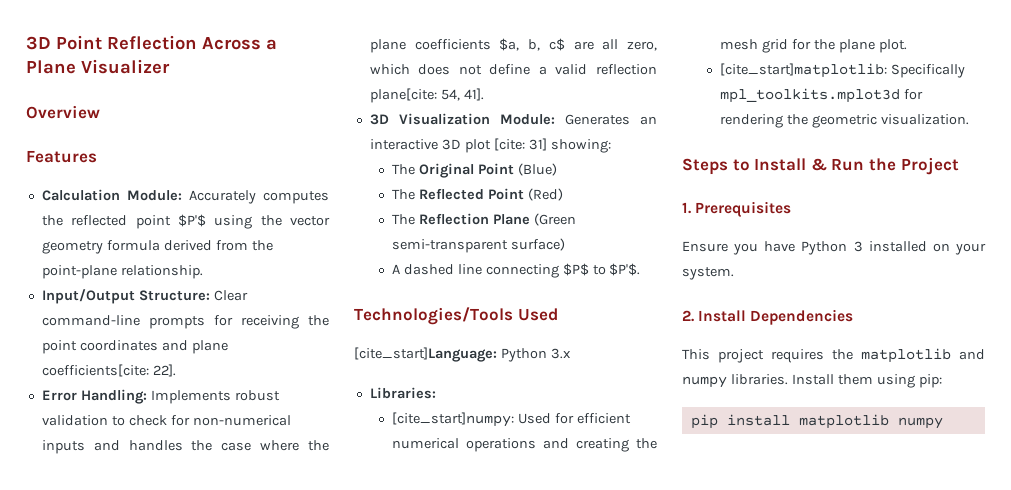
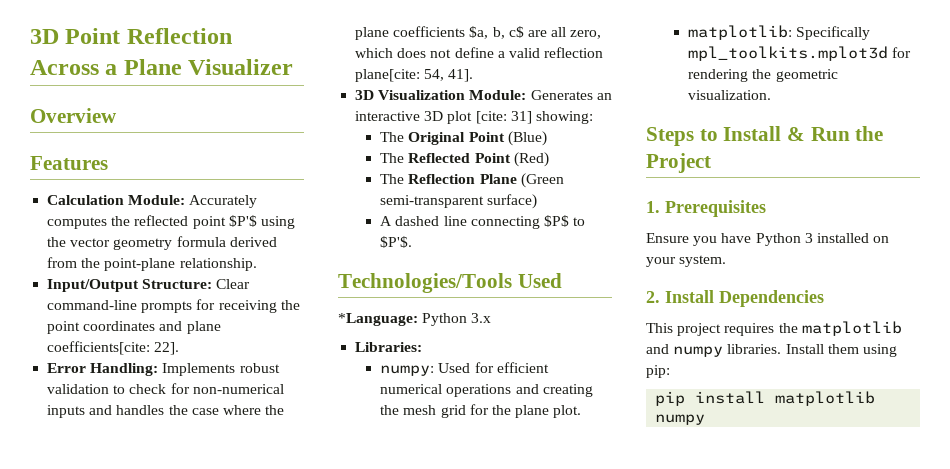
- [cite_start]Language: Python 3.x
+ *Language: Python 3.x
- [cite_start]numpy: Used for efficient numerical operations and creating the mesh grid for the plane plot.
+ numpy: Used for efficient numerical operations and creating the mesh grid for the plane plot.
- [cite_start]matplotlib: Specifically mpl_toolkits.mplot3d for rendering the geometric visualization.
+ matplotlib: Specifically mpl_toolkits.mplot3d for rendering the geometric visualization.

